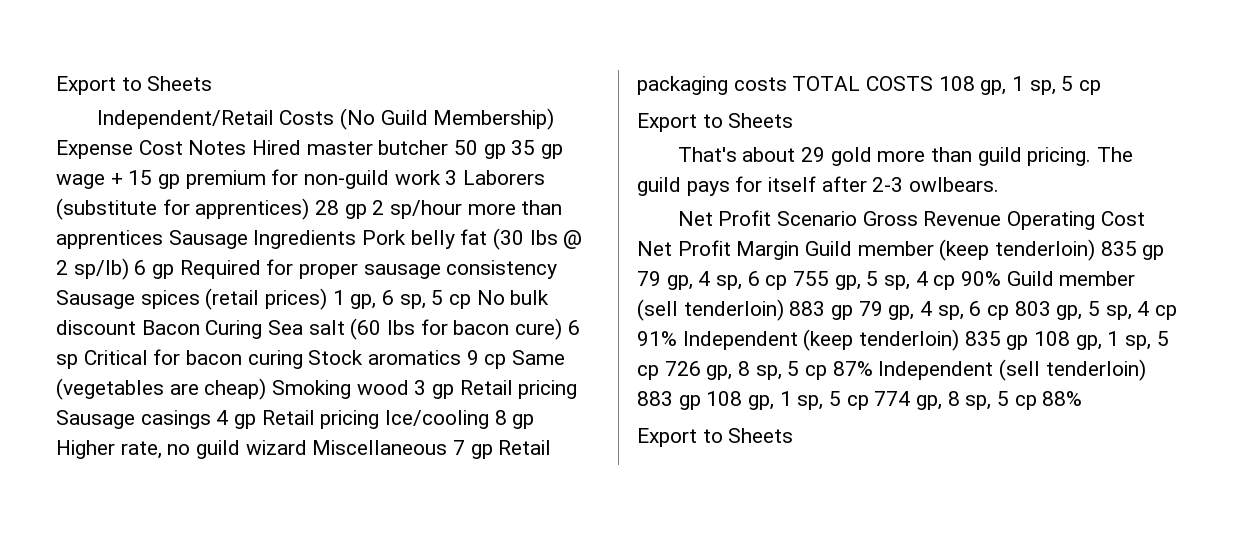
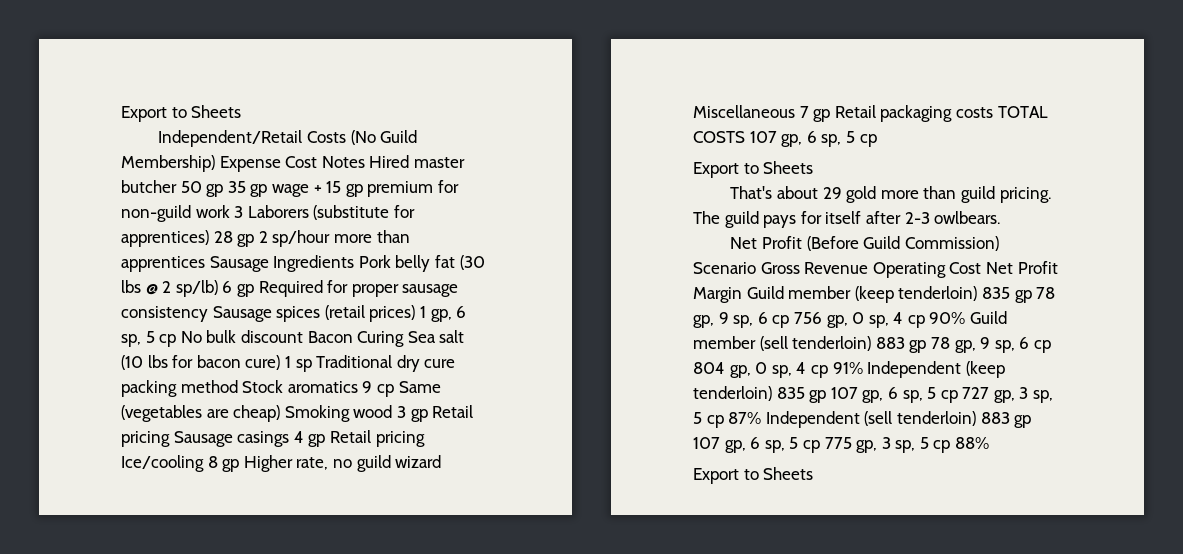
- Independent/Retail Costs (No Guild Membership) Expense Cost Notes Hired master butcher 50 gp 35 gp wage + 15 gp premium for non-guild work 3 Laborers (substitute for apprentices) 28 gp 2 sp/hour more than apprentices Sausage Ingredients Pork belly fat (30 lbs @ 2 sp/lb) 6 gp Required for proper sausage consistency Sausage spices (retail prices) 1 gp, 6 sp, 5 cp No bulk discount Bacon Curing Sea salt (60 lbs for bacon cure) 6 sp Critical for bacon curing Stock aromatics 9 cp Same (vegetables are cheap) Smoking wood 3 gp Retail pricing Sausage casings 4 gp Retail pricing Ice/cooling 8 gp Higher rate, no guild wizard Miscellaneous 7 gp Retail packaging costs TOTAL COSTS 108 gp, 1 sp, 5 cp
+ Independent/Retail Costs (No Guild Membership) Expense Cost Notes Hired master butcher 50 gp 35 gp wage + 15 gp premium for non-guild work 3 Laborers (substitute for apprentices) 28 gp 2 sp/hour more than apprentices Sausage Ingredients Pork belly fat (30 lbs @ 2 sp/lb) 6 gp Required for proper sausage consistency Sausage spices (retail prices) 1 gp, 6 sp, 5 cp No bulk discount Bacon Curing Sea salt (10 lbs for bacon cure) 1 sp Traditional dry cure packing method Stock aromatics 9 cp Same (vegetables are cheap) Smoking wood 3 gp Retail pricing Sausage casings 4 gp Retail pricing Ice/cooling 8 gp Higher rate, no guild wizard Miscellaneous 7 gp Retail packaging costs TOTAL COSTS 107 gp, 6 sp, 5 cp
- Net Profit Scenario Gross Revenue Operating Cost Net Profit Margin Guild member (keep tenderloin) 835 gp 79 gp, 4 sp, 6 cp 755 gp, 5 sp, 4 cp 90% Guild member (sell tenderloin) 883 gp 79 gp, 4 sp, 6 cp 803 gp, 5 sp, 4 cp 91% Independent (keep tenderloin) 835 gp 108 gp, 1 sp, 5 cp 726 gp, 8 sp, 5 cp 87% Independent (sell tenderloin) 883 gp 108 gp, 1 sp, 5 cp 774 gp, 8 sp, 5 cp 88%
+ Net Profit (Before Guild Commission) Scenario Gross Revenue Operating Cost Net Profit Margin Guild member (keep tenderloin) 835 gp 78 gp, 9 sp, 6 cp 756 gp, 0 sp, 4 cp 90% Guild member (sell tenderloin) 883 gp 78 gp, 9 sp, 6 cp 804 gp, 0 sp, 4 cp 91% Independent (keep tenderloin) 835 gp 107 gp, 6 sp, 5 cp 727 gp, 3 sp, 5 cp 87% Independent (sell tenderloin) 883 gp 107 gp, 6 sp, 5 cp 775 gp, 3 sp, 5 cp 88%

